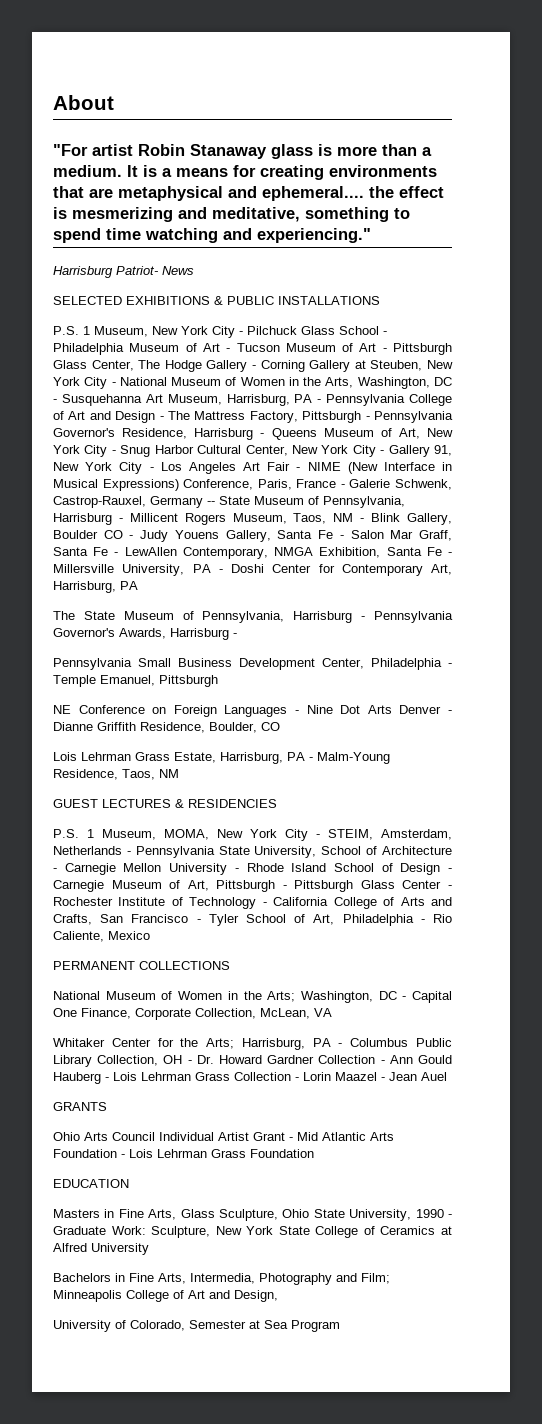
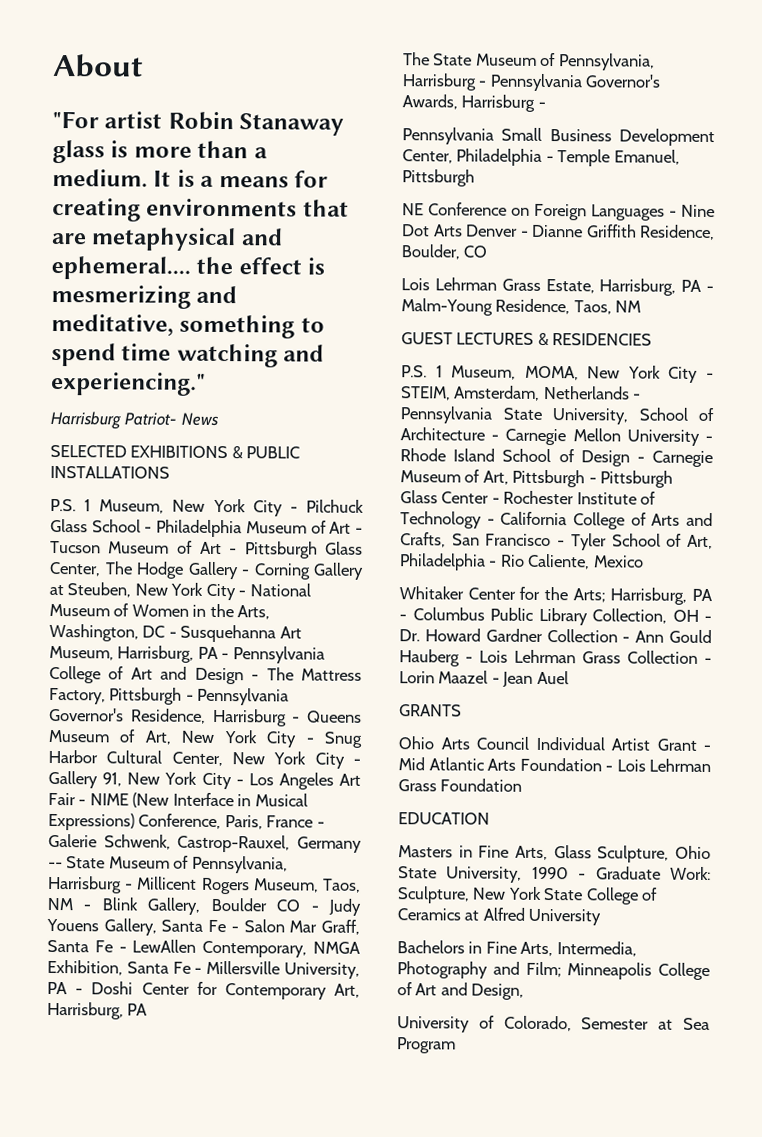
- PERMANENT COLLECTIONS
- National Museum of Women in the Arts; Washington, DC - Capital One Finance, Corporate Collection, McLean, VA

